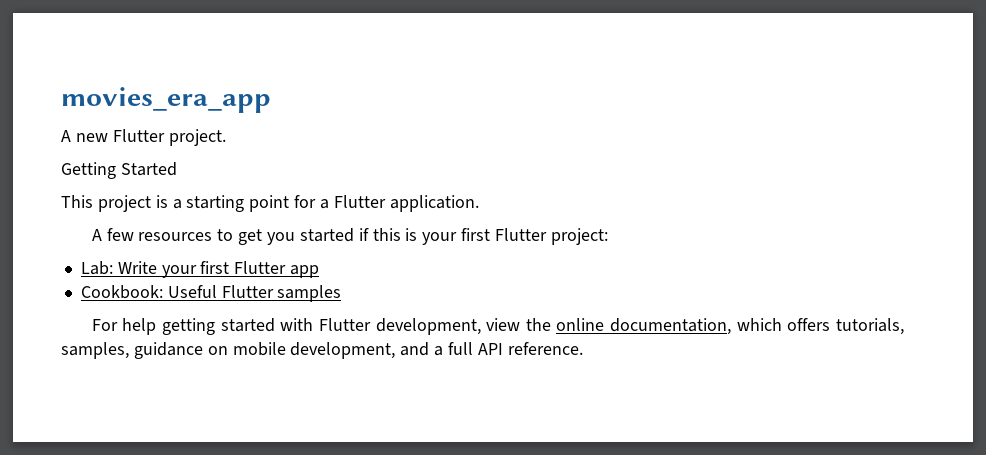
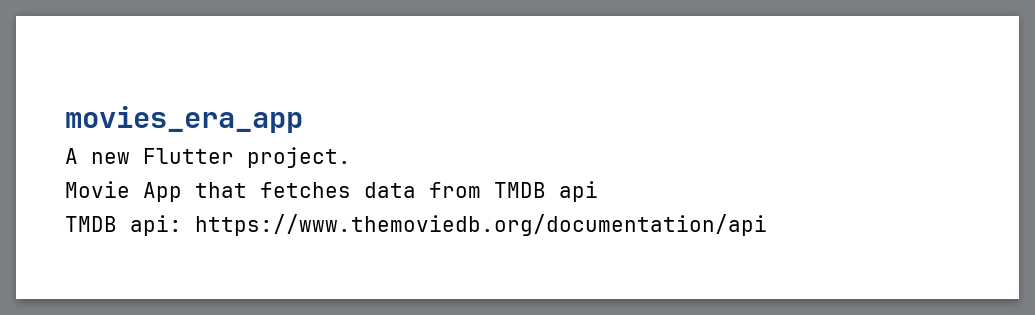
- Getting Started
- This project is a starting point for a Flutter application.
- A few resources to get you started if this is your first Flutter project:
- Lab: Write your first Flutter app
- Cookbook: Useful Flutter samples
- For help getting started with Flutter development, view the online documentation, which offers tutorials, samples, guidance on mobile development, and a full API reference.
+ Movie App that fetches data from TMDB api
+ TMDB api: https://www.themoviedb.org/documentation/api

